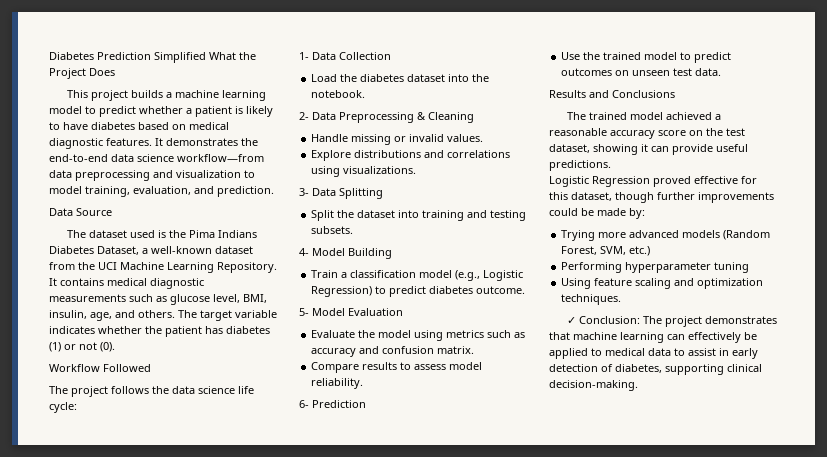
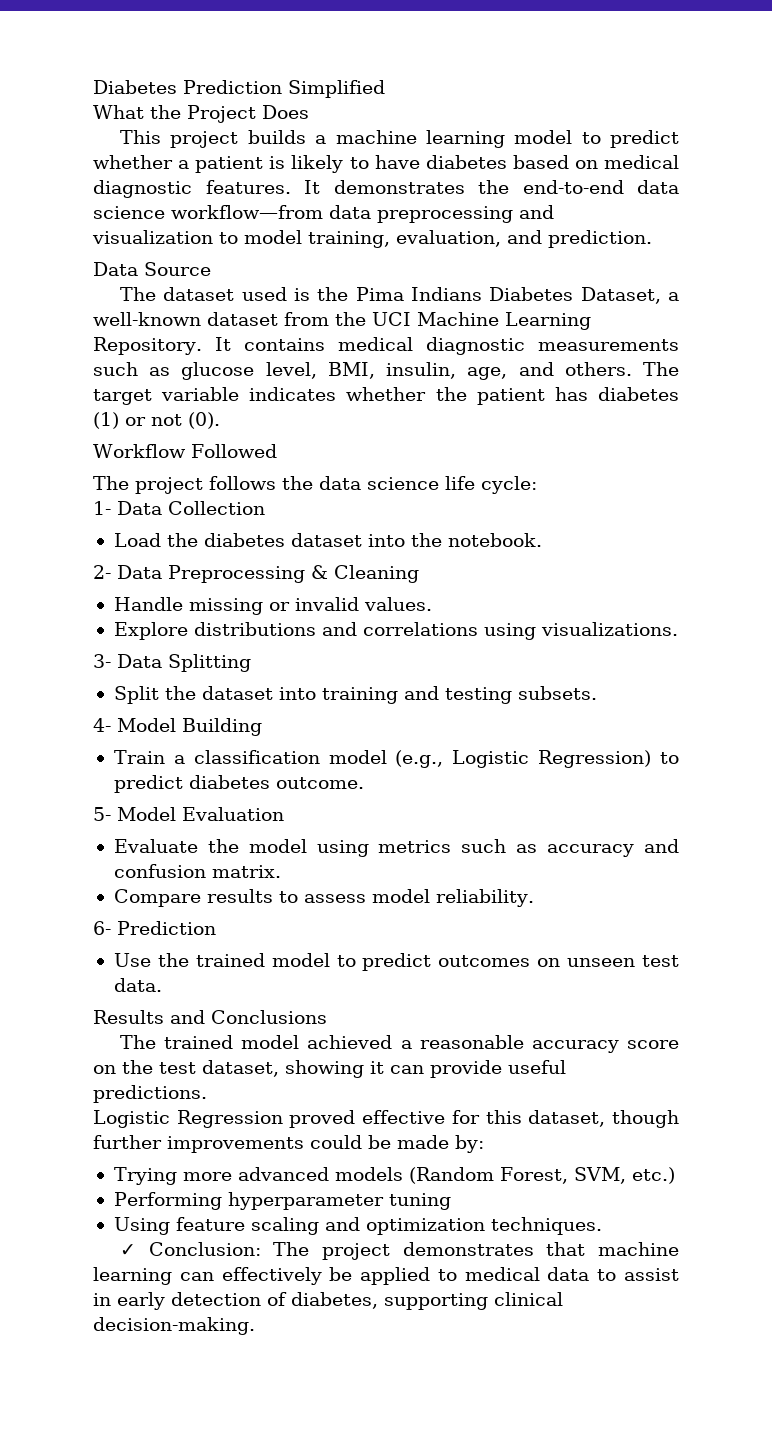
- Diabetes Prediction Simplified What the Project Does
+ Diabetes Prediction Simplified
+ What the Project Does

